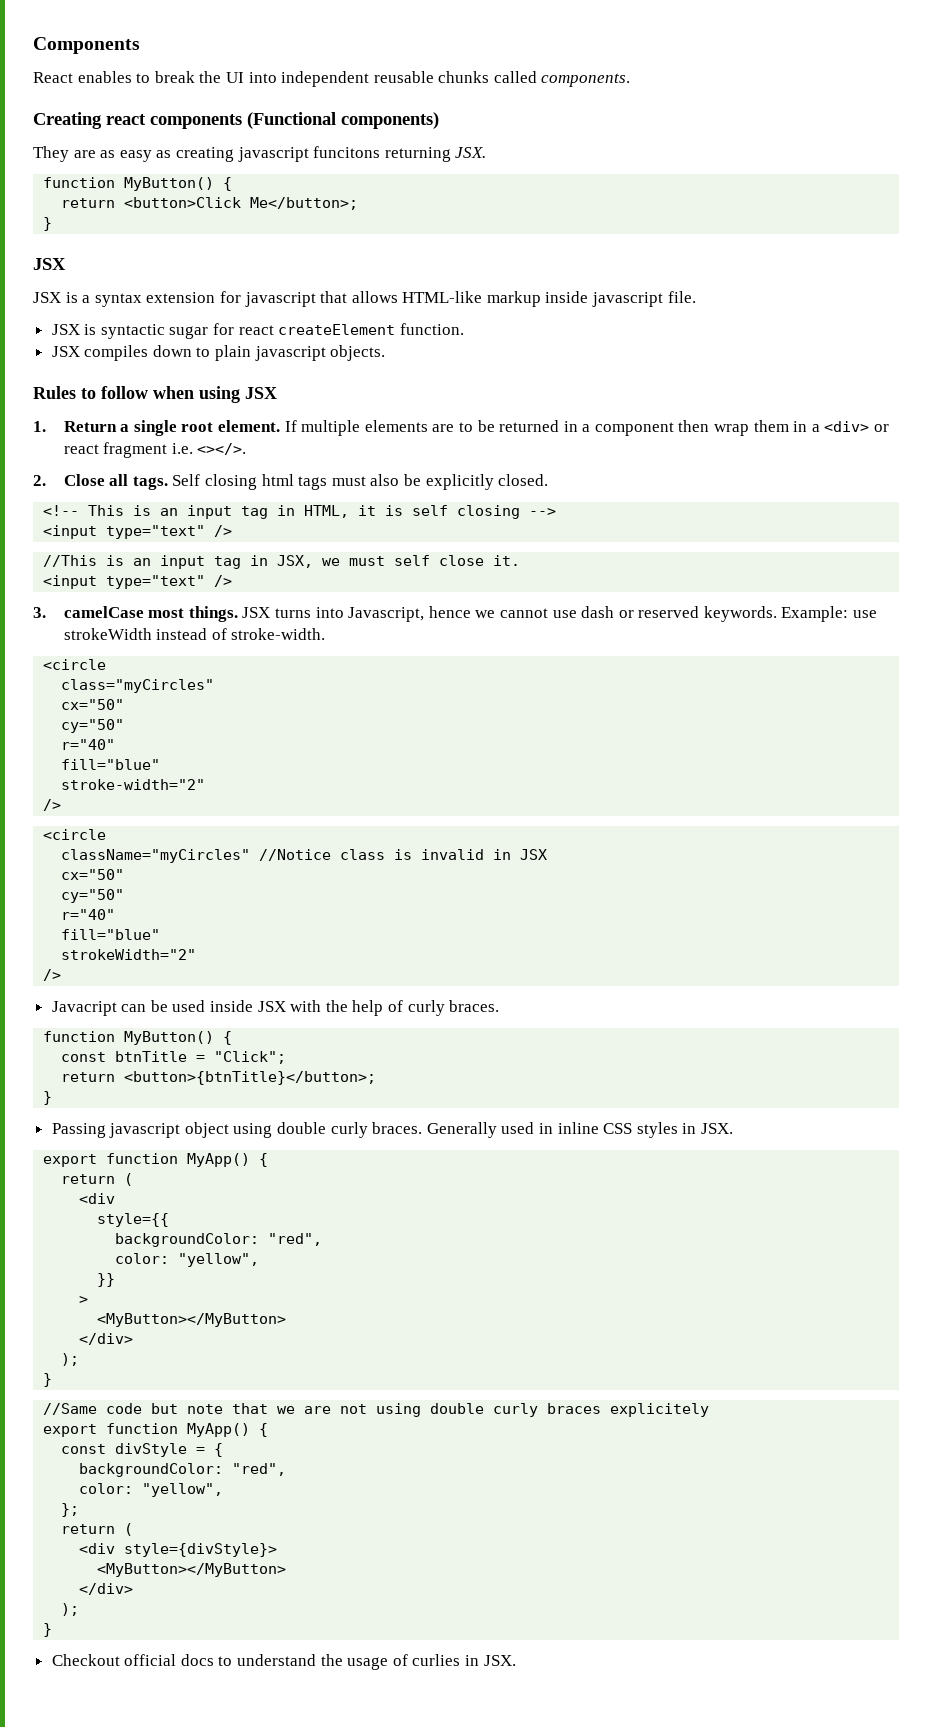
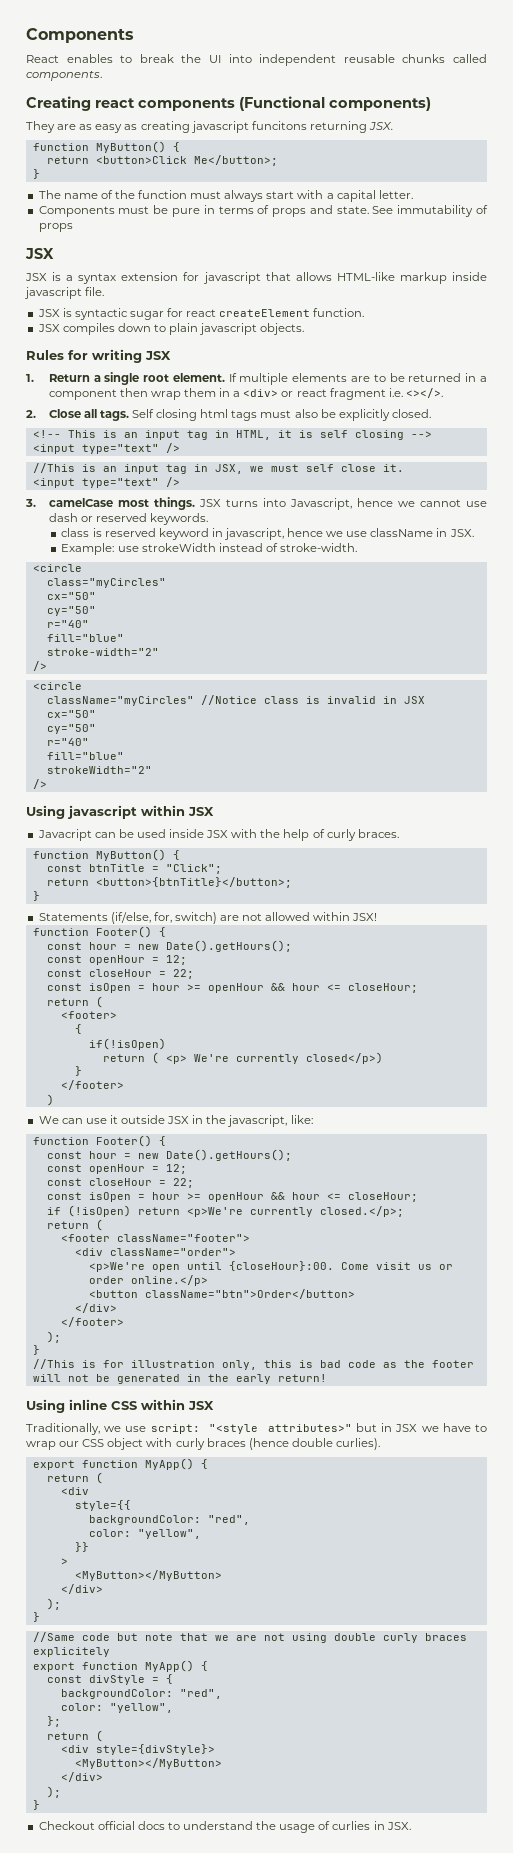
+ The name of the function must always start with a capital letter.
+ Components must be pure in terms of props and state. See immutability of props
- Rules to follow when using JSX
+ Rules for writing JSX
- JSX turns into Javascript, hence we cannot use dash or reserved keywords. Example: use strokeWidth instead of stroke-width.
+ JSX turns into Javascript, hence we cannot use dash or reserved keywords.
+ class is reserved keyword in javascript, hence we use className in JSX.
+ Example: use strokeWidth instead of stroke-width.
+ Using javascript within JSX
- Passing javascript object using double curly braces. Generally used in inline CSS styles in JSX.
+ Statements (if/else, for, switch) are not allowed within JSX!
+ function Footer() {
+ const hour = new Date().getHours();
+ const openHour = 12;
+ const closeHour = 22;
+ const isOpen = hour >= openHour && hour <= closeHour;
+ return (
+ <footer>
+ {
+ if(!isOpen)
+ return ( <p> We're currently closed</p>)
+ }
+ </footer>
+ )
+ We can use it outside JSX in the javascript, like:
+ function Footer() {
+ const hour = new Date().getHours();
+ const openHour = 12;
+ const closeHour = 22;
+ const isOpen = hour >= openHour && hour <= closeHour;
+ if (!isOpen) return <p>We're currently closed.</p>;
+ return (
+ <footer className="footer">
+ <div className="order">
+ <p>We're open until {closeHour}:00. Come visit us or order online.</p>
+ <button className="btn">Order</button>
+ </div>
+ </footer>
+ );
+ }
+ //This is for illustration only, this is bad code as the footer will not be generated in the early return!
+ Using inline CSS within JSX
+ Traditionally, we use script: "<style attributes>" but in JSX we have to wrap our CSS object with curly braces (hence double curlies).

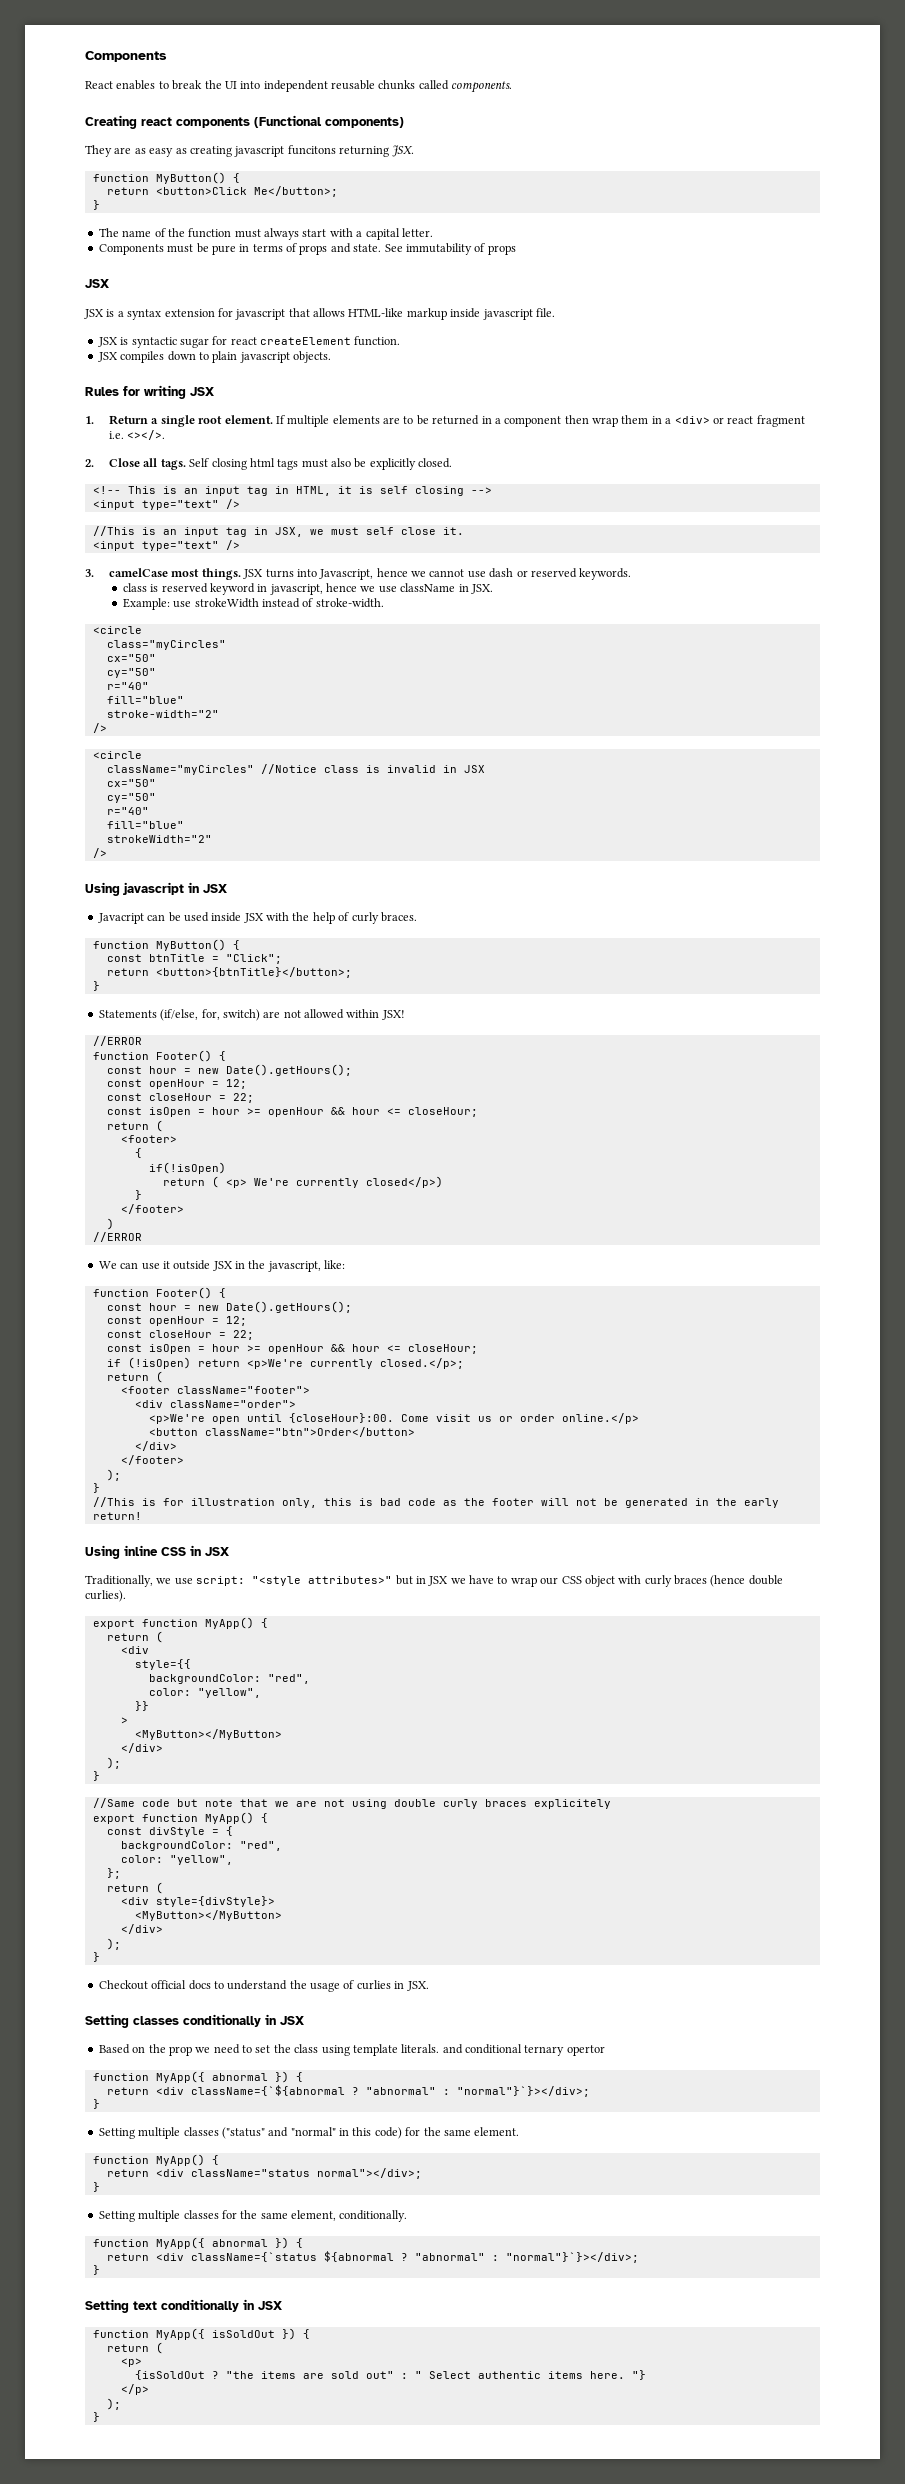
- Using javascript within JSX
+ Using javascript in JSX
  Statements (if/else, for, switch) are not allowed within JSX!
+ //ERROR
  )
+ //ERROR
- Using inline CSS within JSX
+ Using inline CSS in JSX
+ Setting classes conditionally in JSX
+ Based on the prop we need to set the class using template literals. and conditional ternary opertor
+ function MyApp({ abnormal }) {
+ return <div className={`${abnormal ? "abnormal" : "normal"}`}></div>;
+ }
+ Setting multiple classes ("status" and "normal" in this code) for the same element.
+ function MyApp() {
+ return <div className="status normal"></div>;
+ }
+ Setting multiple classes for the same element, conditionally.
+ function MyApp({ abnormal }) {
+ return <div className={`status ${abnormal ? "abnormal" : "normal"}`}></div>;
+ }
+ Setting text conditionally in JSX
+ function MyApp({ isSoldOut }) {
+ return (
+ <p>
+ {isSoldOut ? "the items are sold out" : " Select authentic items here. "}
+ </p>
+ );
+ }

